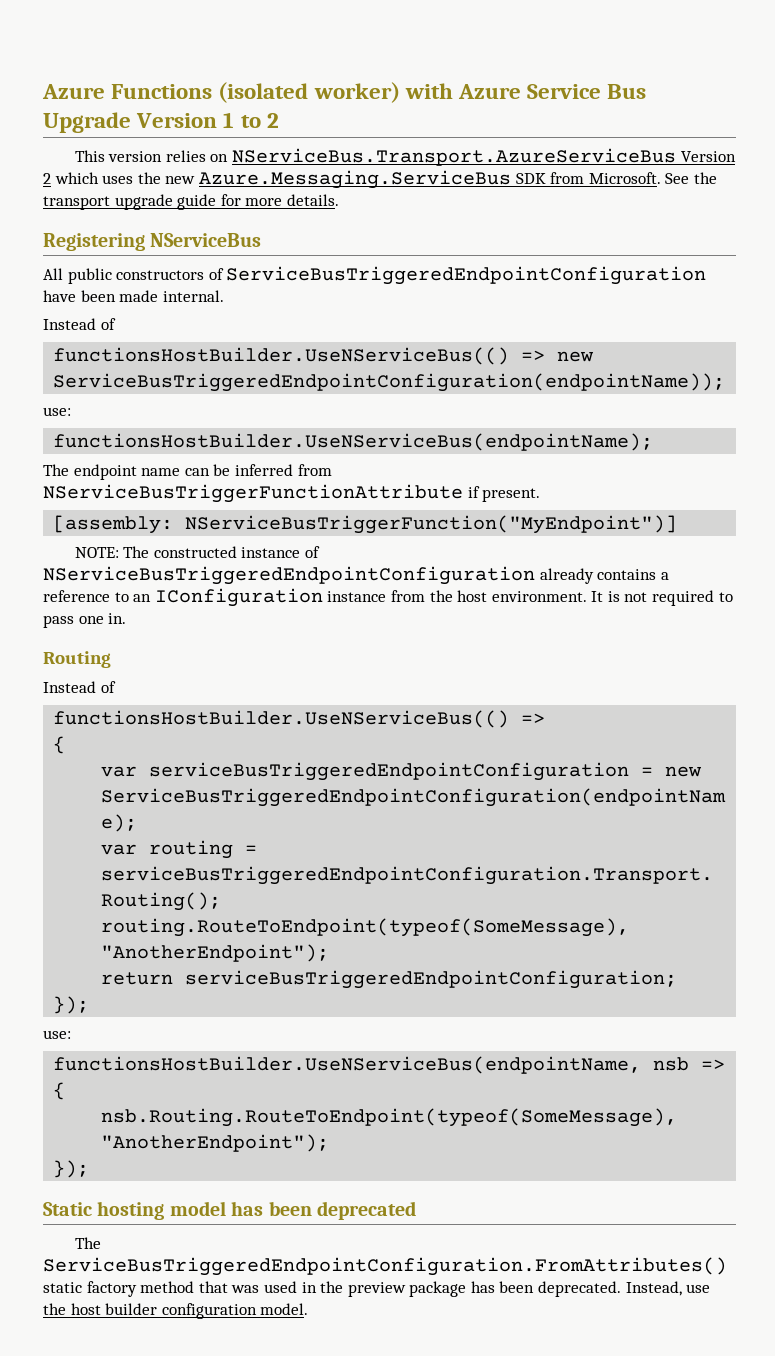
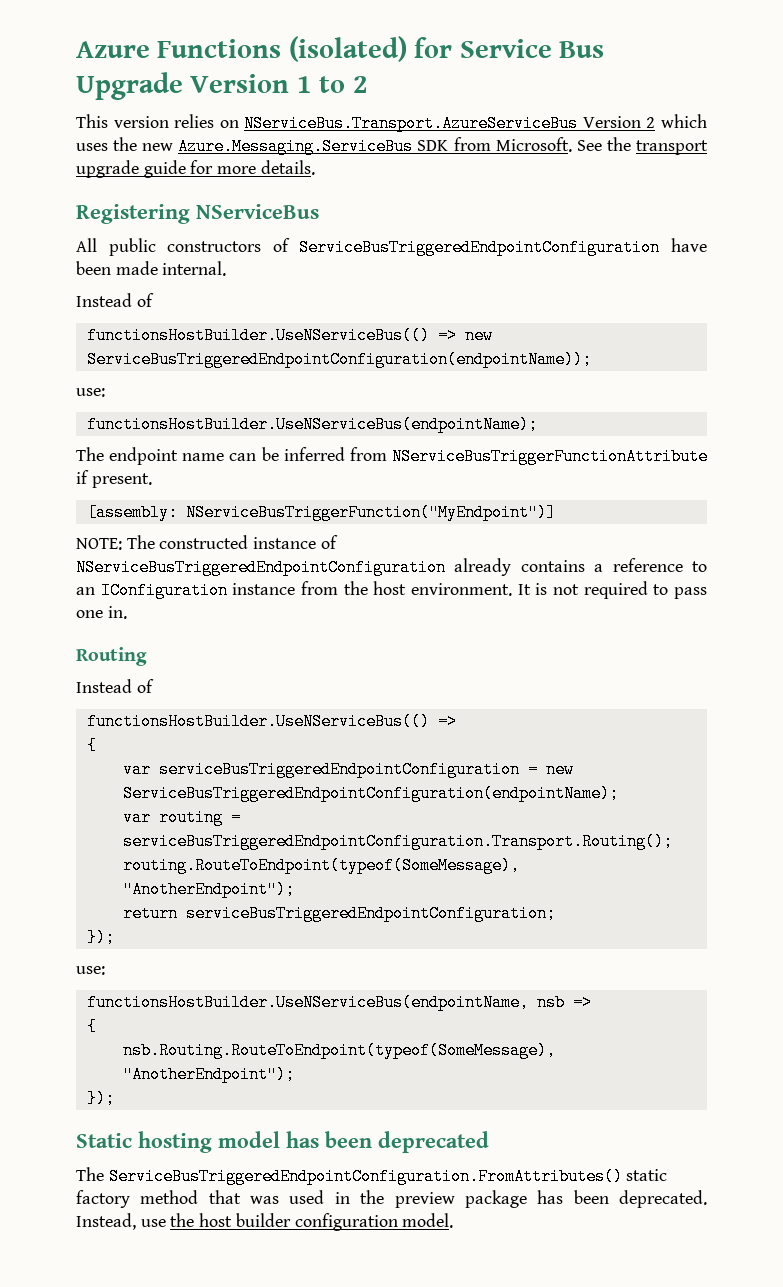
- Azure Functions (isolated worker) with Azure Service Bus Upgrade Version 1 to 2
+ Azure Functions (isolated) for Service Bus Upgrade Version 1 to 2

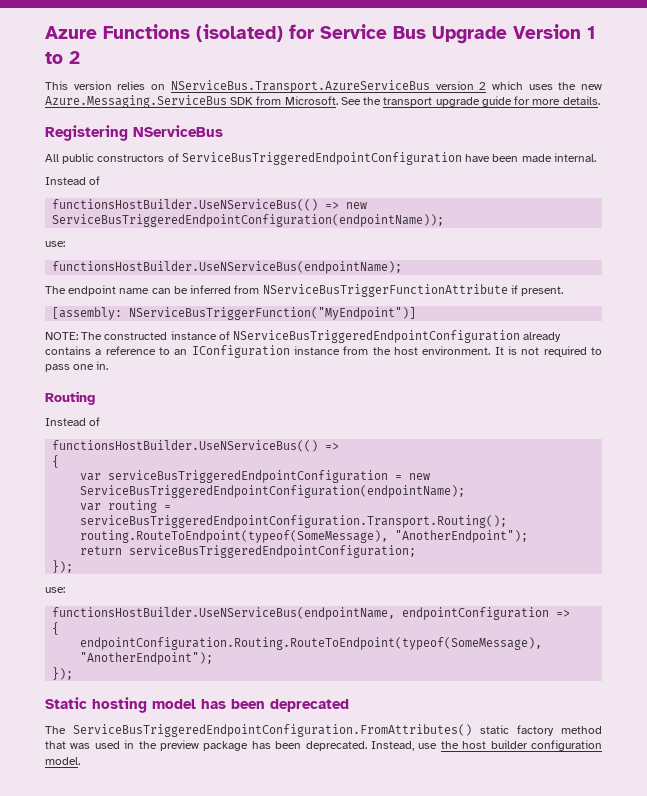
- This version relies on NServiceBus.Transport.AzureServiceBus Version 2 which uses the new Azure.Messaging.ServiceBus SDK from Microsoft.
+ This version relies on NServiceBus.Transport.AzureServiceBus version 2 which uses the new Azure.Messaging.ServiceBus SDK from Microsoft.
- functionsHostBuilder.UseNServiceBus(endpointName, nsb =>
+ functionsHostBuilder.UseNServiceBus(endpointName, endpointConfiguration =>
  {
- nsb.Routing.RouteToEndpoint(typeof(SomeMessage), "AnotherEndpoint");
+ endpointConfiguration.Routing.RouteToEndpoint(typeof(SomeMessage), "AnotherEndpoint");

